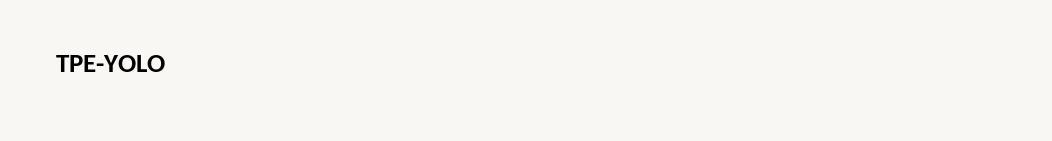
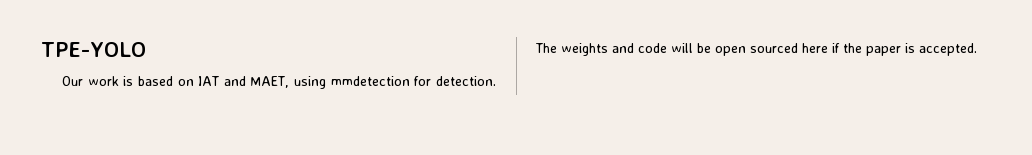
+ Our work is based on IAT and MAET, using mmdetection for detection. The weights and code will be open sourced here if the paper is accepted.

